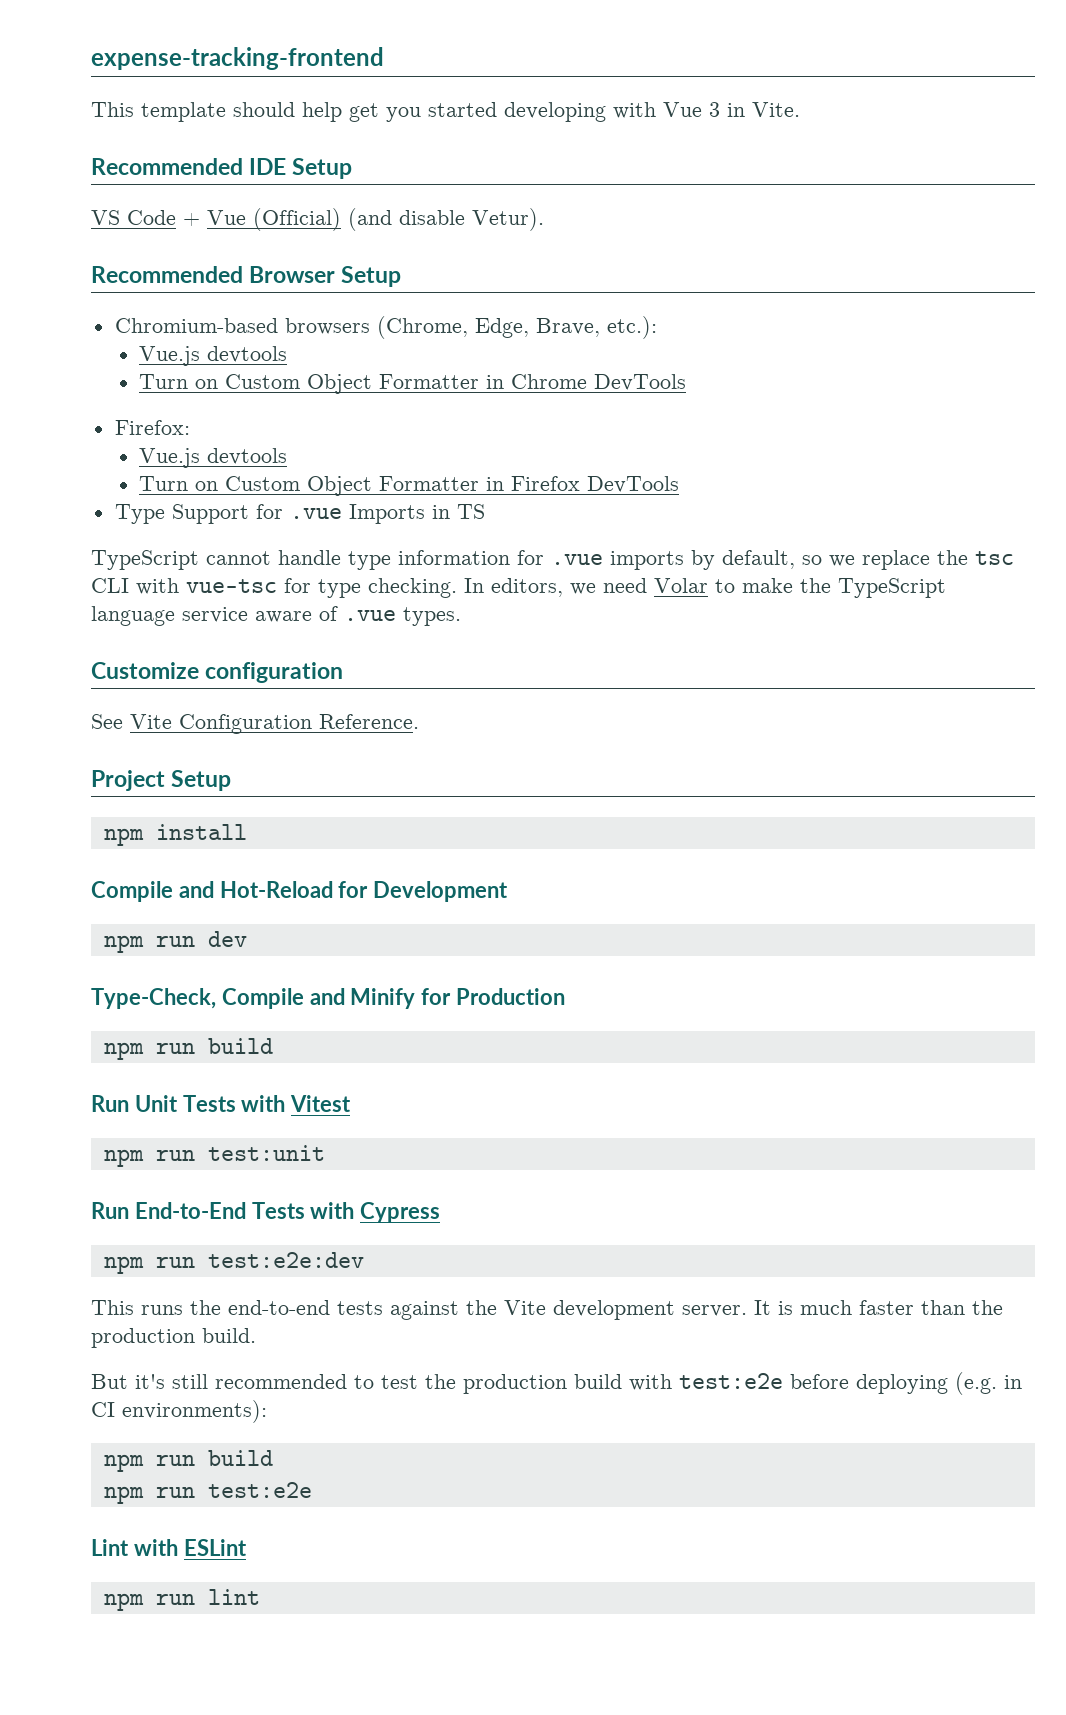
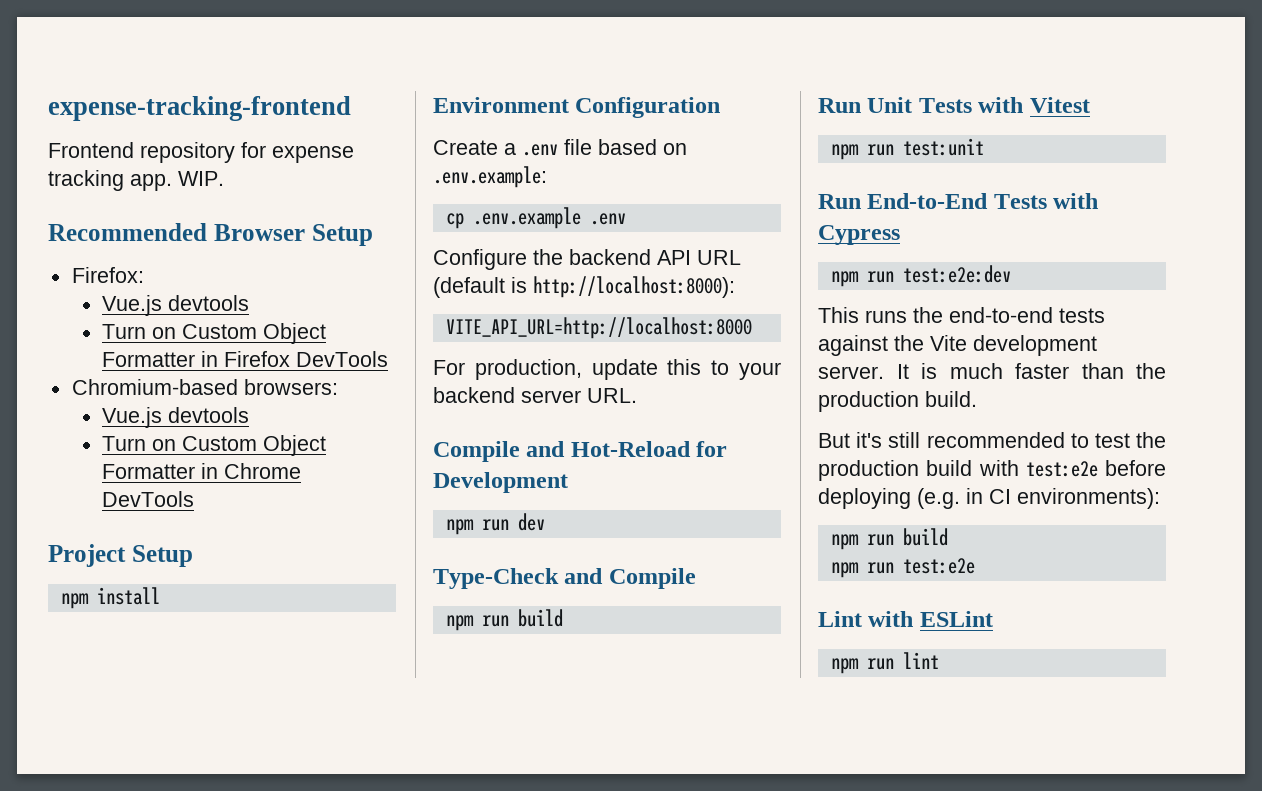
- This template should help get you started developing with Vue 3 in Vite.
- Recommended IDE Setup
- VS Code + Vue (Official) (and disable Vetur).
+ Frontend repository for expense tracking app. WIP.
  Recommended Browser Setup
- Chromium-based browsers (Chrome, Edge, Brave, etc.):
- Vue.js devtools
- Turn on Custom Object Formatter in Chrome DevTools
- Type Support for .vue Imports in TS
- TypeScript cannot handle type information for .vue imports by default, so we replace the tsc CLI with vue-tsc for type checking. In editors, we need Volar to make the TypeScript language service aware of .vue types.
- Customize configuration
- See Vite Configuration Reference.
+ Chromium-based browsers:
+ Vue.js devtools
+ Turn on Custom Object Formatter in Chrome DevTools
  Project Setup
  npm install
+ Environment Configuration
+ Create a .env file based on .env.example:
+ cp .env.example .env
+ Configure the backend API URL (default is http://localhost:8000):
+ VITE_API_URL=http://localhost:8000
+ For production, update this to your backend server URL.
- Type-Check, Compile and Minify for Production
+ Type-Check and Compile

